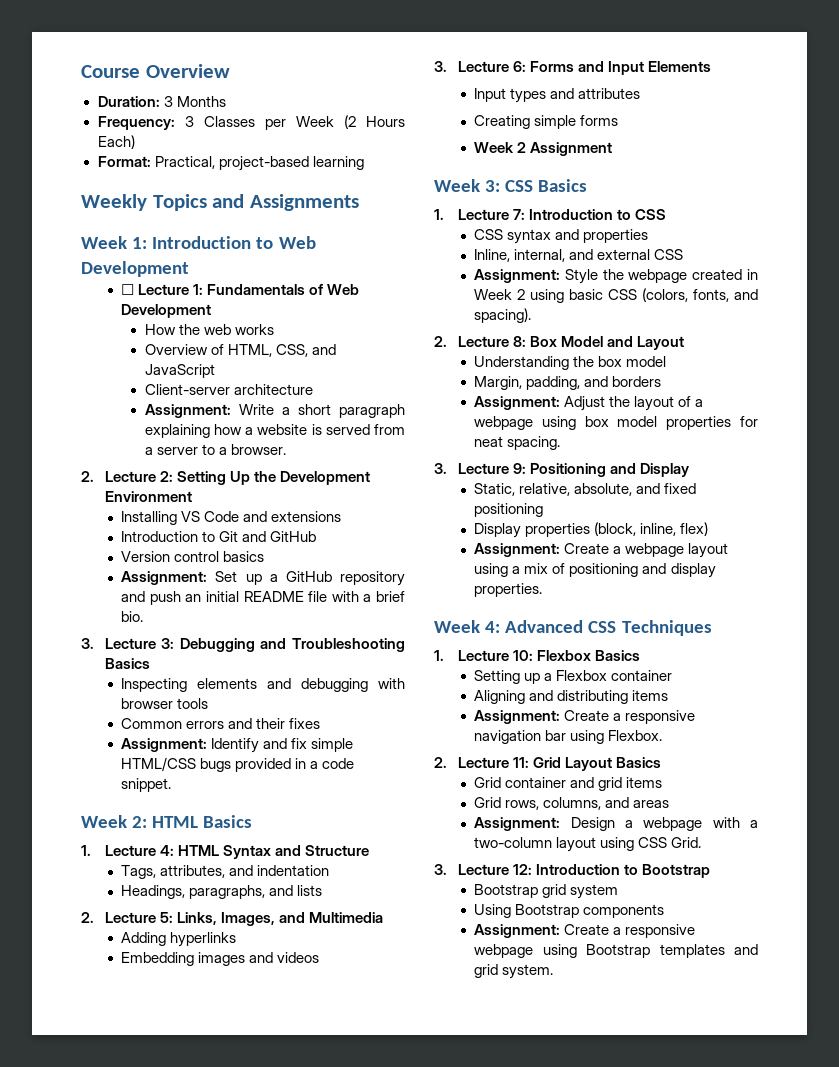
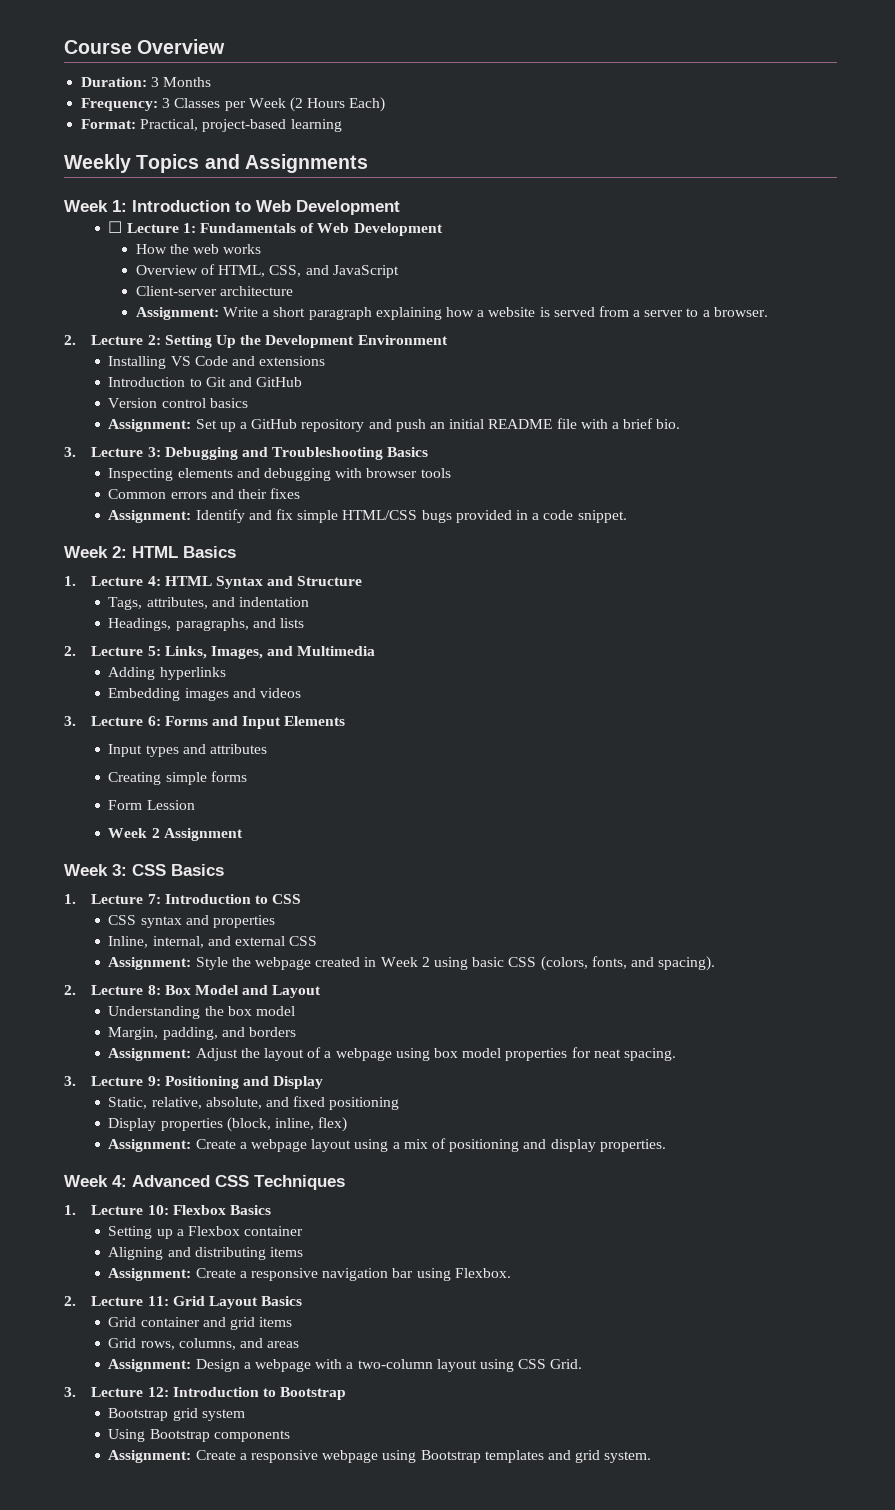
+ Form Lession

